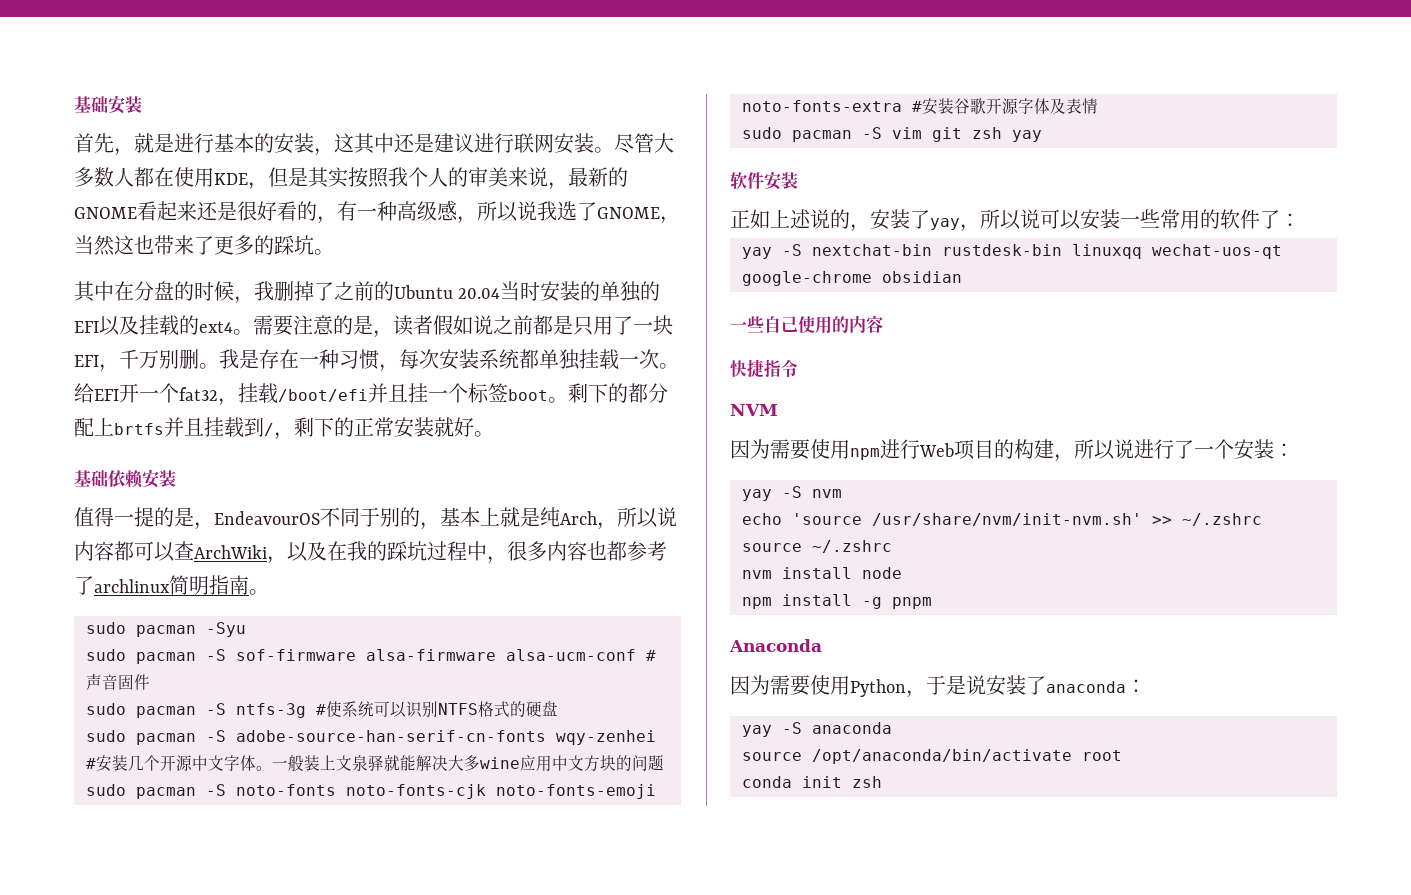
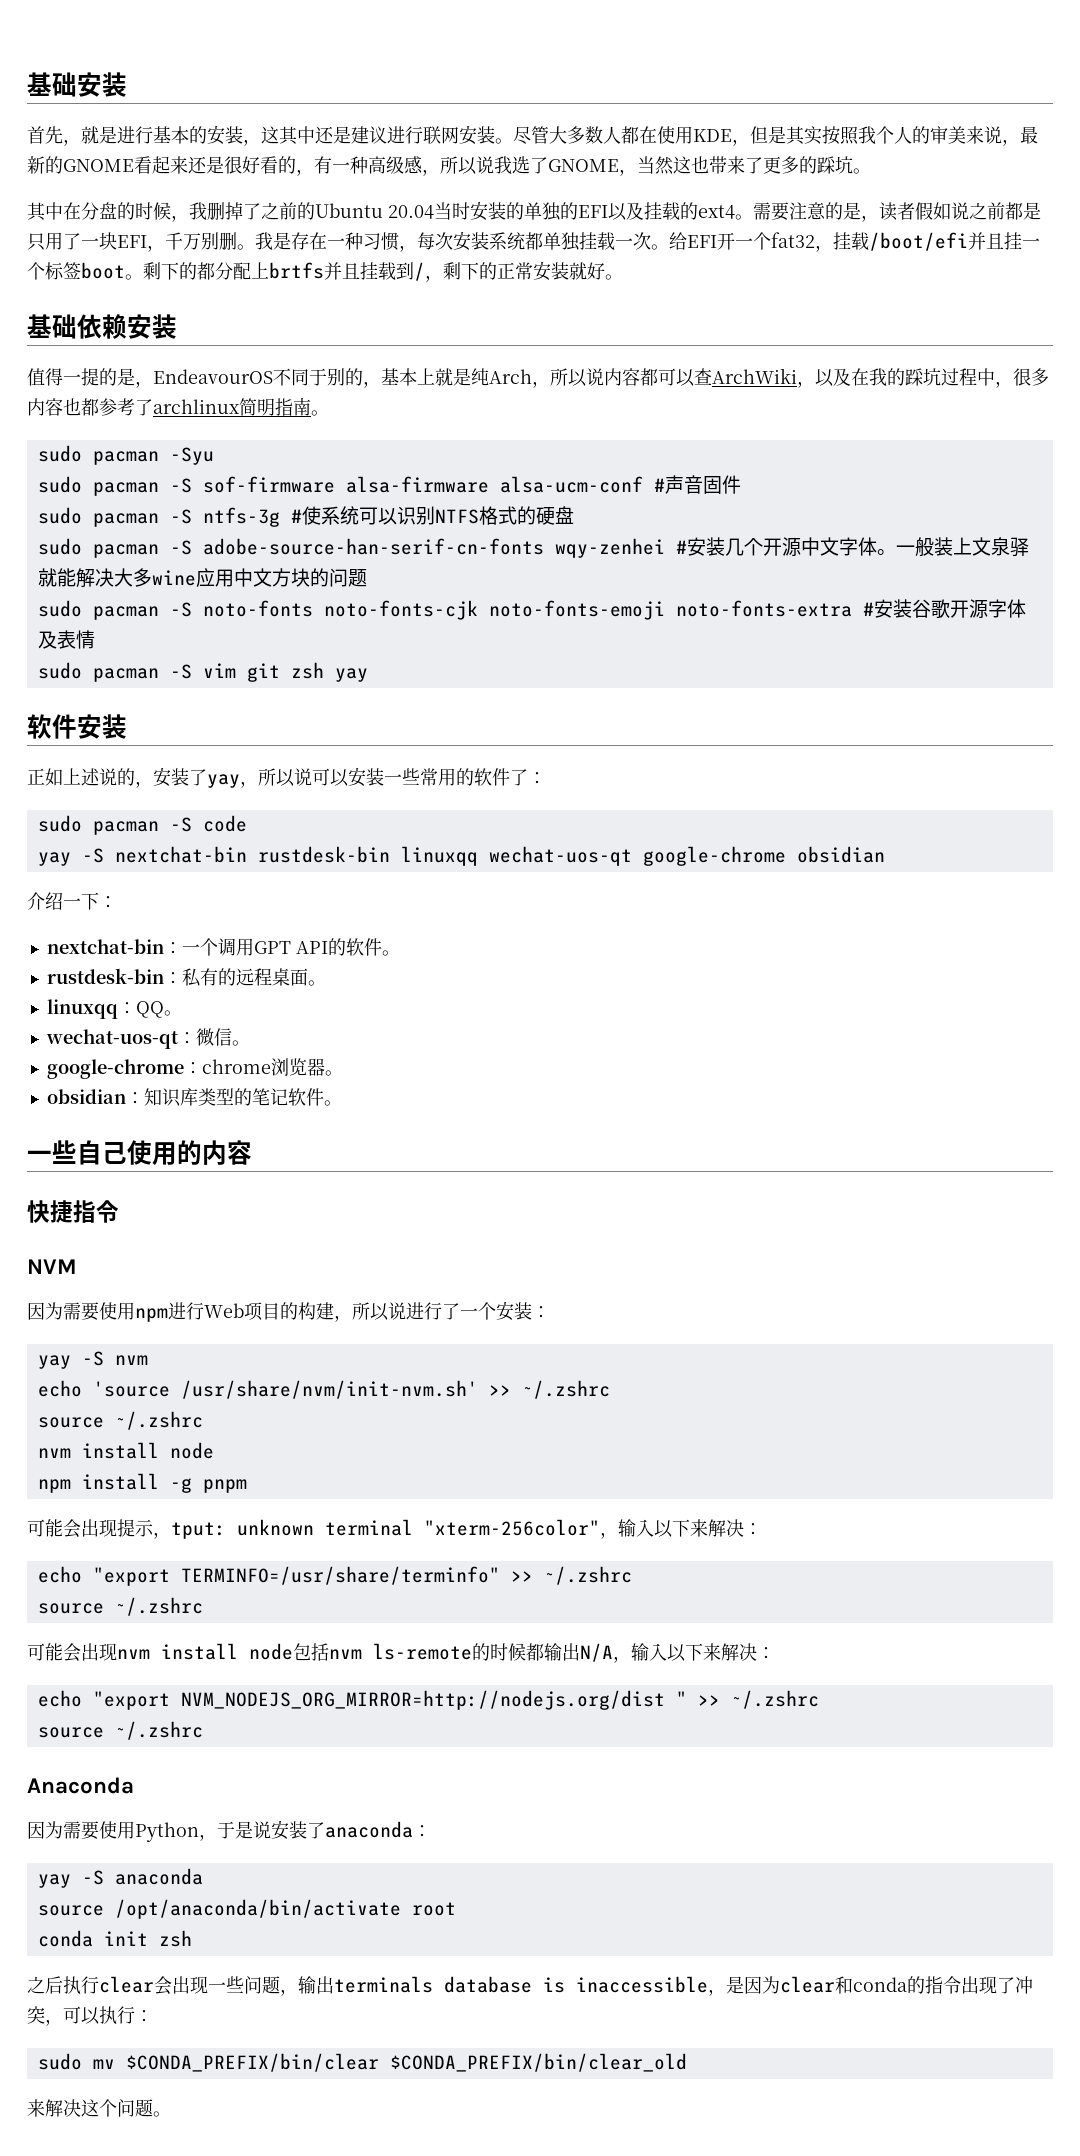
+ sudo pacman -S code
+ 介绍一下：
+ nextchat-bin：一个调用GPT API的软件。
+ rustdesk-bin：私有的远程桌面。
+ linuxqq：QQ。
+ wechat-uos-qt：微信。
+ google-chrome：chrome浏览器。
+ obsidian：知识库类型的笔记软件。
+ 可能会出现提示，tput: unknown terminal "xterm-256color"，输入以下来解决：
+ echo "export TERMINFO=/usr/share/terminfo" >> ~/.zshrc
+ source ~/.zshrc
+ 可能会出现nvm install node包括nvm ls-remote的时候都输出N/A，输入以下来解决：
+ echo "export NVM_NODEJS_ORG_MIRROR=http://nodejs.org/dist " >> ~/.zshrc
+ source ~/.zshrc
+ 之后执行clear会出现一些问题，输出terminals database is inaccessible，是因为clear和conda的指令出现了冲突，可以执行：
+ sudo mv $CONDA_PREFIX/bin/clear $CONDA_PREFIX/bin/clear_old
+ 来解决这个问题。

